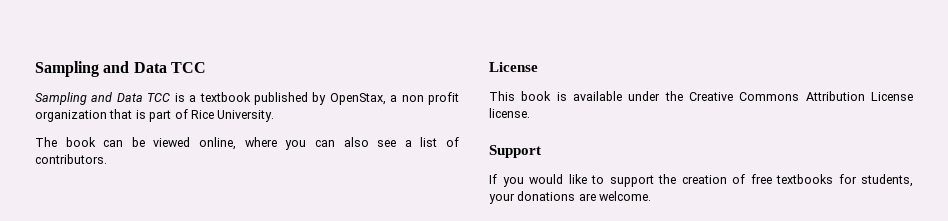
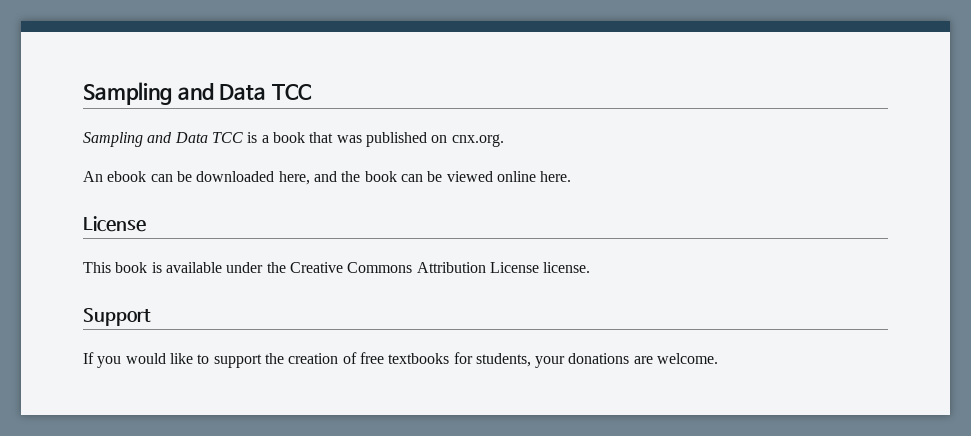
- Sampling and Data TCC is a textbook published by OpenStax, a non profit organization that is part of Rice University.
- The book can be viewed online, where you can also see a list of contributors.
+ Sampling and Data TCC is a book that was published on cnx.org.
+ An ebook can be downloaded here, and the book can be viewed online here.

